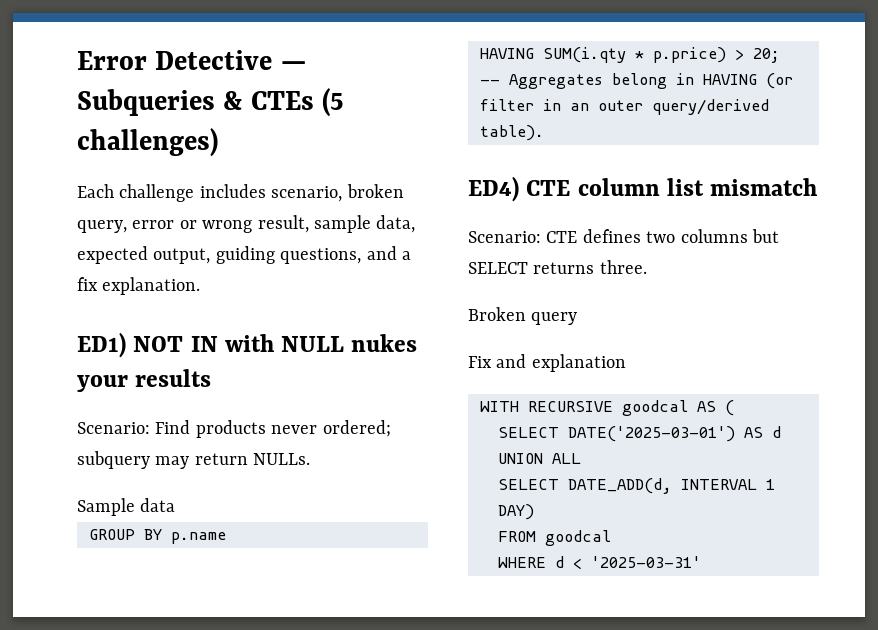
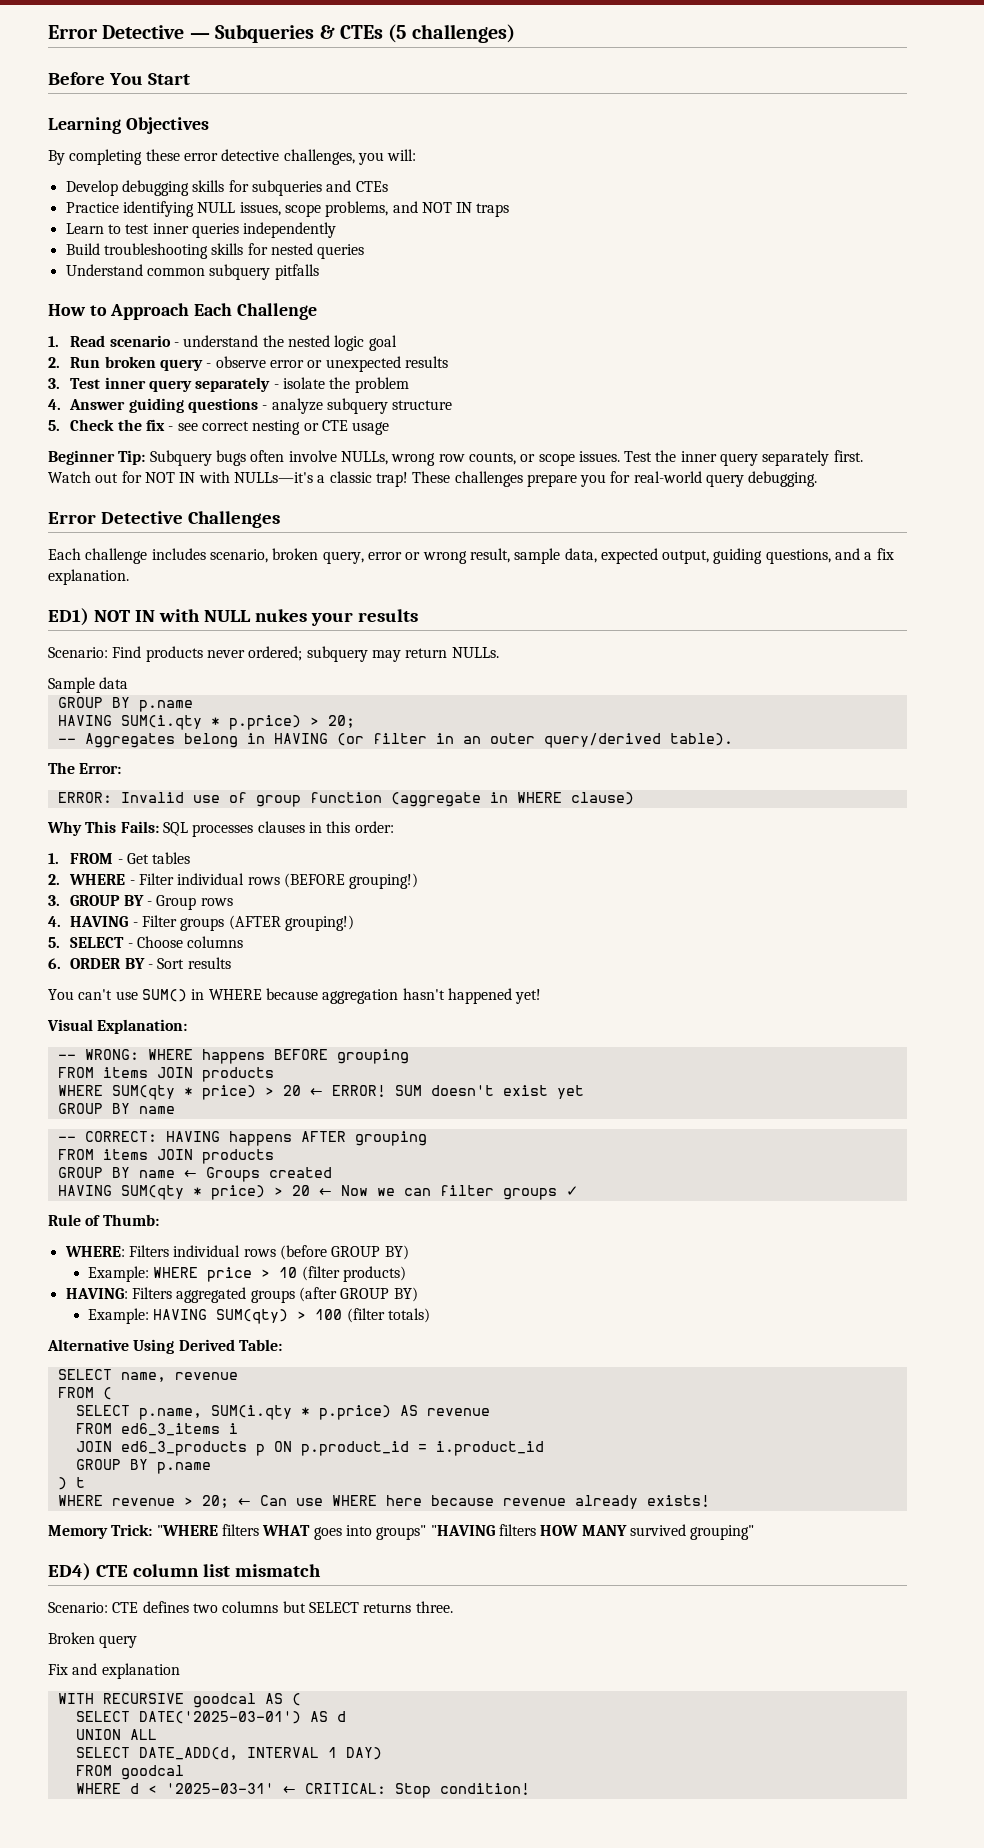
+ Before You Start
+ Learning Objectives
+ By completing these error detective challenges, you will:
+ Develop debugging skills for subqueries and CTEs
+ Practice identifying NULL issues, scope problems, and NOT IN traps
+ Learn to test inner queries independently
+ Build troubleshooting skills for nested queries
+ Understand common subquery pitfalls
+ How to Approach Each Challenge
+ 1. Read scenario - understand the nested logic goal
+ 2. Run broken query - observe error or unexpected results
+ 3. Test inner query separately - isolate the problem
+ 4. Answer guiding questions - analyze subquery structure
+ 5. Check the fix - see correct nesting or CTE usage
+ Beginner Tip: Subquery bugs often involve NULLs, wrong row counts, or scope issues. Test the inner query separately first. Watch out for NOT IN with NULLs—it's a classic trap! These challenges prepare you for real-world query debugging.
+ Error Detective Challenges
+ The Error:
+ ERROR: Invalid use of group function (aggregate in WHERE clause)
+ Why This Fails: SQL processes clauses in this order:
+ 1. FROM - Get tables
+ 2. WHERE - Filter individual rows (BEFORE grouping!)
+ 3. GROUP BY - Group rows
+ 4. HAVING - Filter groups (AFTER grouping!)
+ 5. SELECT - Choose columns
+ 6. ORDER BY - Sort results
+ You can't use SUM() in WHERE because aggregation hasn't happened yet!
+ Visual Explanation:
+ -- WRONG: WHERE happens BEFORE grouping
+ FROM items JOIN products
+ WHERE SUM(qty * price) > 20 ← ERROR! SUM doesn't exist yet
+ GROUP BY name
+ -- CORRECT: HAVING happens AFTER grouping
+ FROM items JOIN products
+ GROUP BY name ← Groups created
+ HAVING SUM(qty * price) > 20 ← Now we can filter groups ✓
+ Rule of Thumb:
+ WHERE: Filters individual rows (before GROUP BY)
+ Example: WHERE price > 10 (filter products)
+ HAVING: Filters aggregated groups (after GROUP BY)
+ Example: HAVING SUM(qty) > 100 (filter totals)
+ Alternative Using Derived Table:
+ SELECT name, revenue
+ FROM (
+ SELECT p.name, SUM(i.qty * p.price) AS revenue
+ FROM ed6_3_items i
+ JOIN ed6_3_products p ON p.product_id = i.product_id
+ GROUP BY p.name
+ ) t
+ WHERE revenue > 20; ← Can use WHERE here because revenue already exists!
+ Memory Trick: "WHERE filters WHAT goes into groups" "HAVING filters HOW MANY survived grouping"
- WHERE d < '2025-03-31'
+ WHERE d < '2025-03-31' ← CRITICAL: Stop condition!

